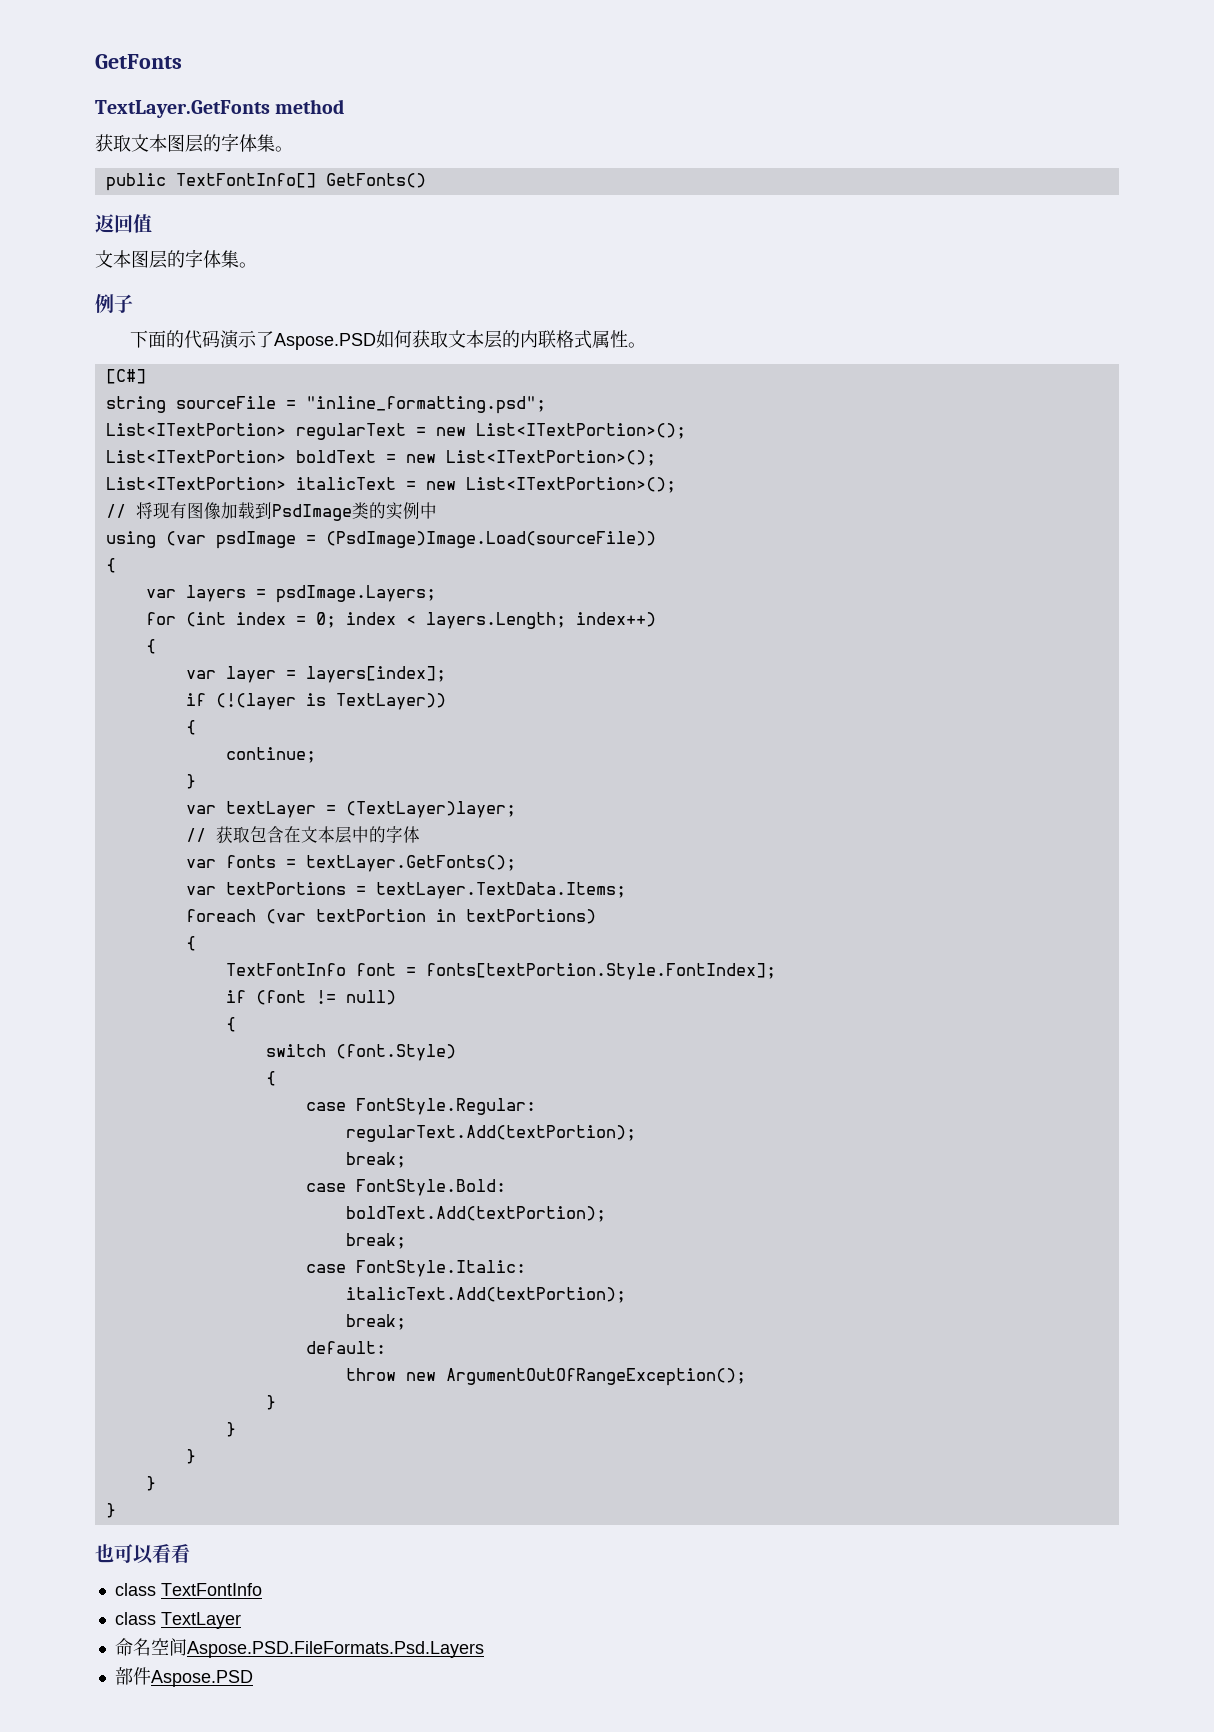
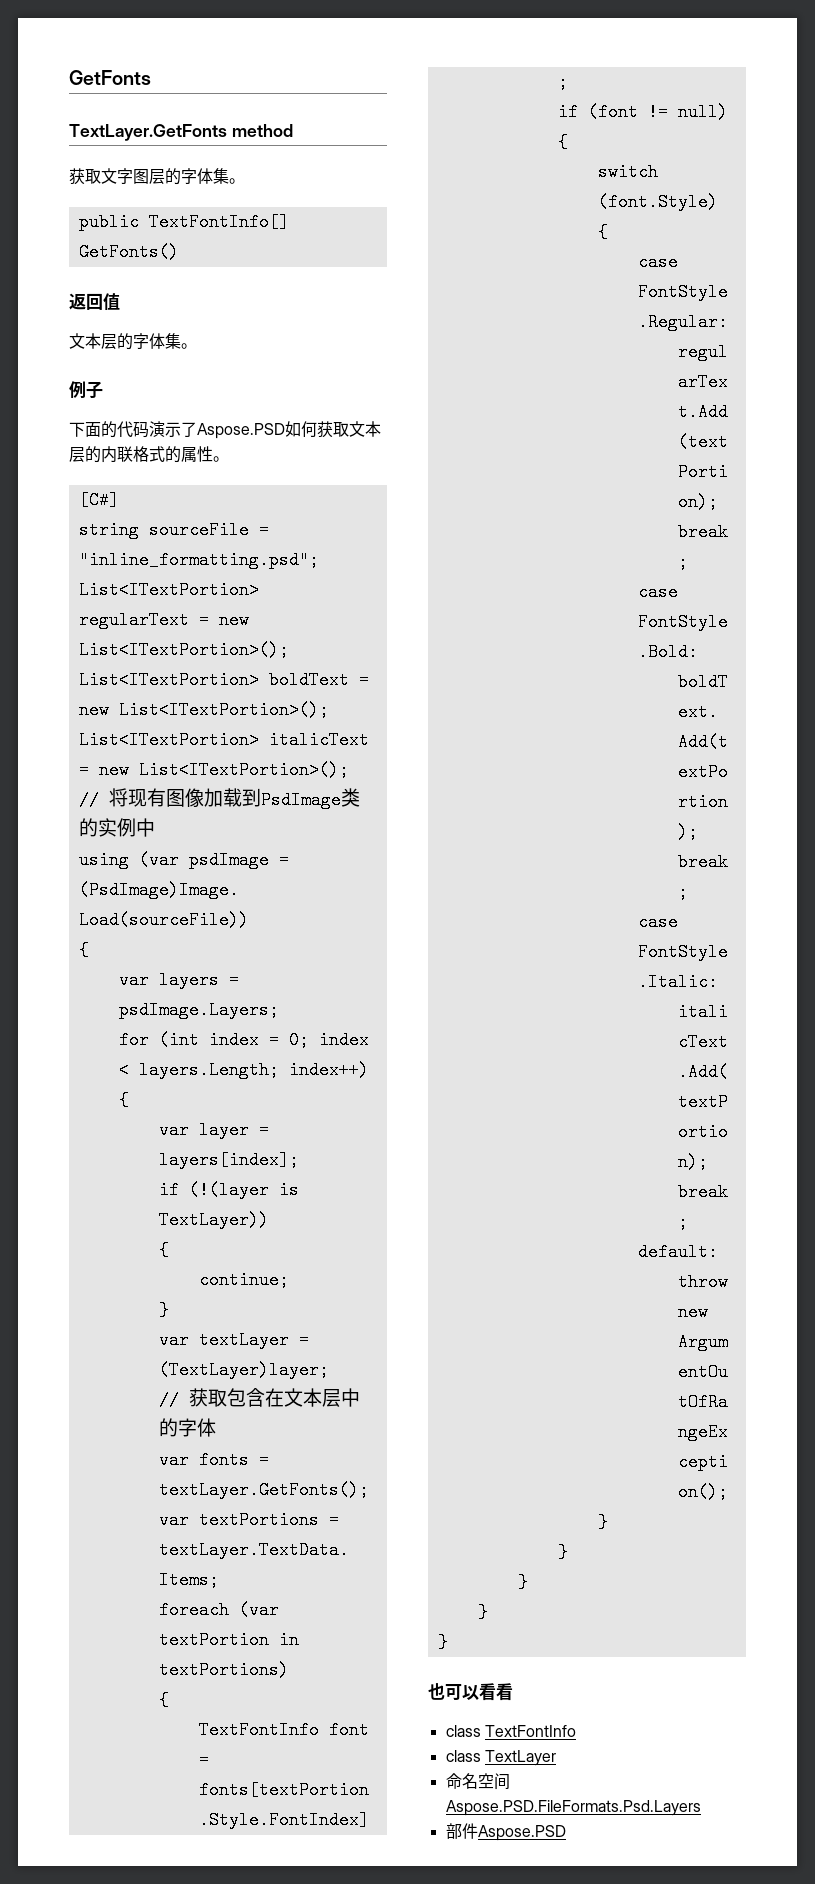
- 获取文本图层的字体集。
+ 获取文字图层的字体集。
  返回值
- 文本图层的字体集。
+ 文本层的字体集。
- 下面的代码演示了Aspose.PSD如何获取文本层的内联格式属性。
+ 下面的代码演示了Aspose.PSD如何获取文本层的内联格式的属性。

